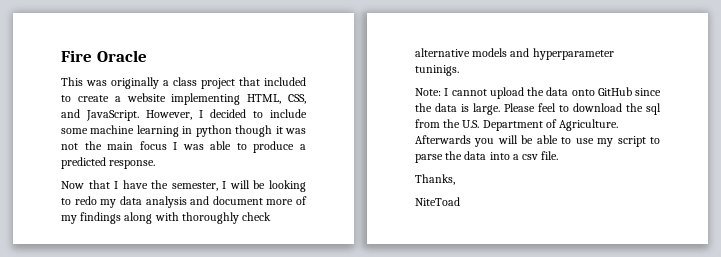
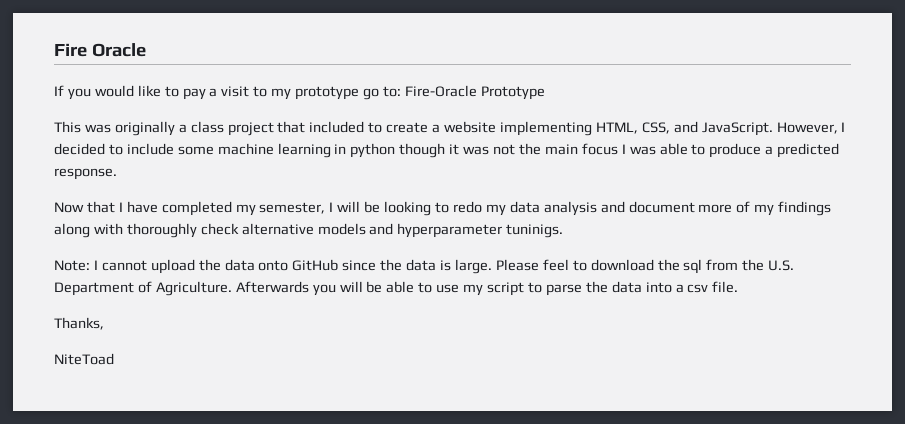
+ If you would like to pay a visit to my prototype go to: Fire-Oracle Prototype
- Now that I have the semester, I will be looking to redo my data analysis and document more of my findings along with thoroughly check alternative models and hyperparameter tuninigs.
+ Now that I have completed my semester, I will be looking to redo my data analysis and document more of my findings along with thoroughly check alternative models and hyperparameter tuninigs.

